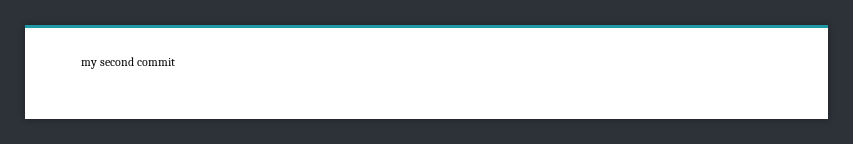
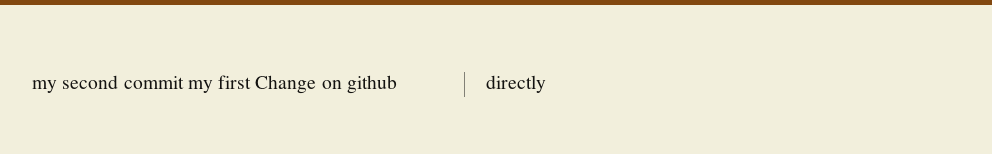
- my second commit
+ my second commit my first Change on github directly

